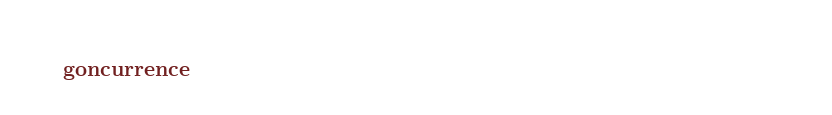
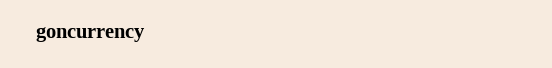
- goncurrence
+ goncurrency

